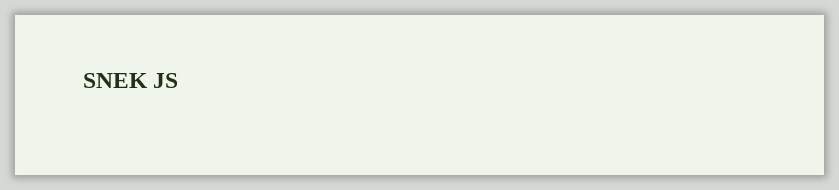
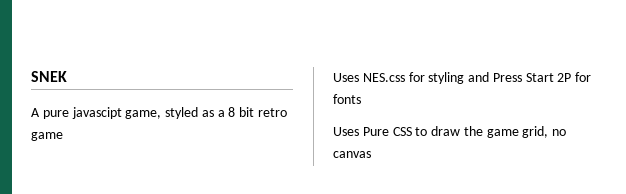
- SNEK JS
+ SNEK
+ A pure javascipt game, styled as a 8 bit retro game
+ Uses NES.css for styling and Press Start 2P for fonts
+ Uses Pure CSS to draw the game grid, no canvas

